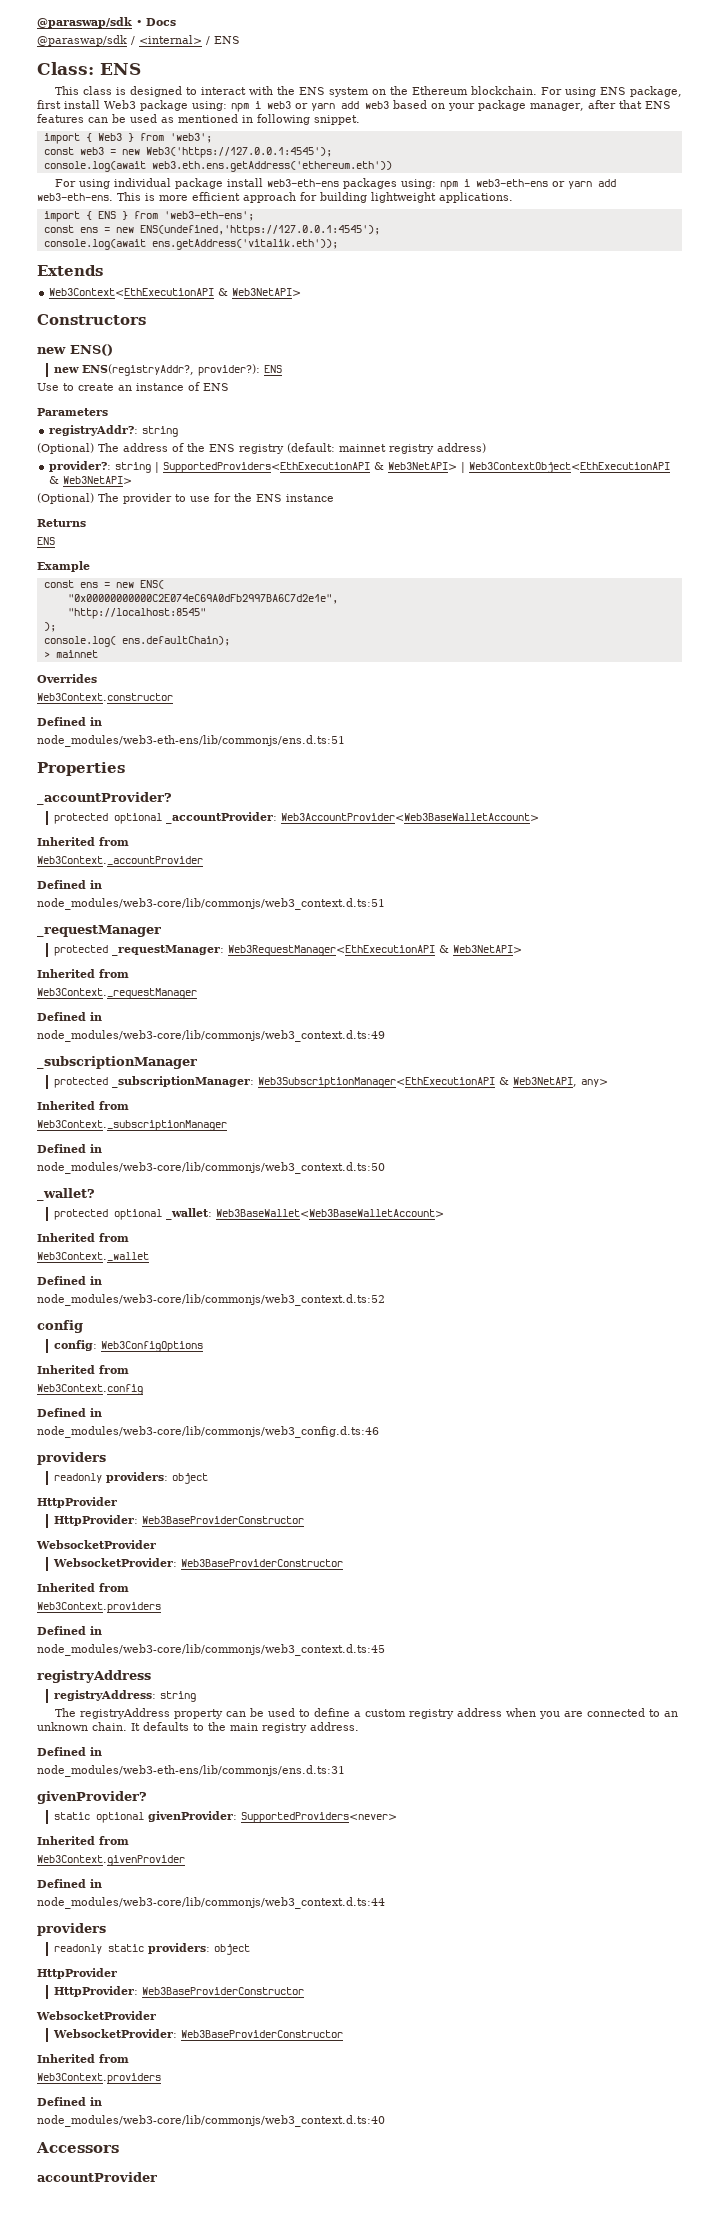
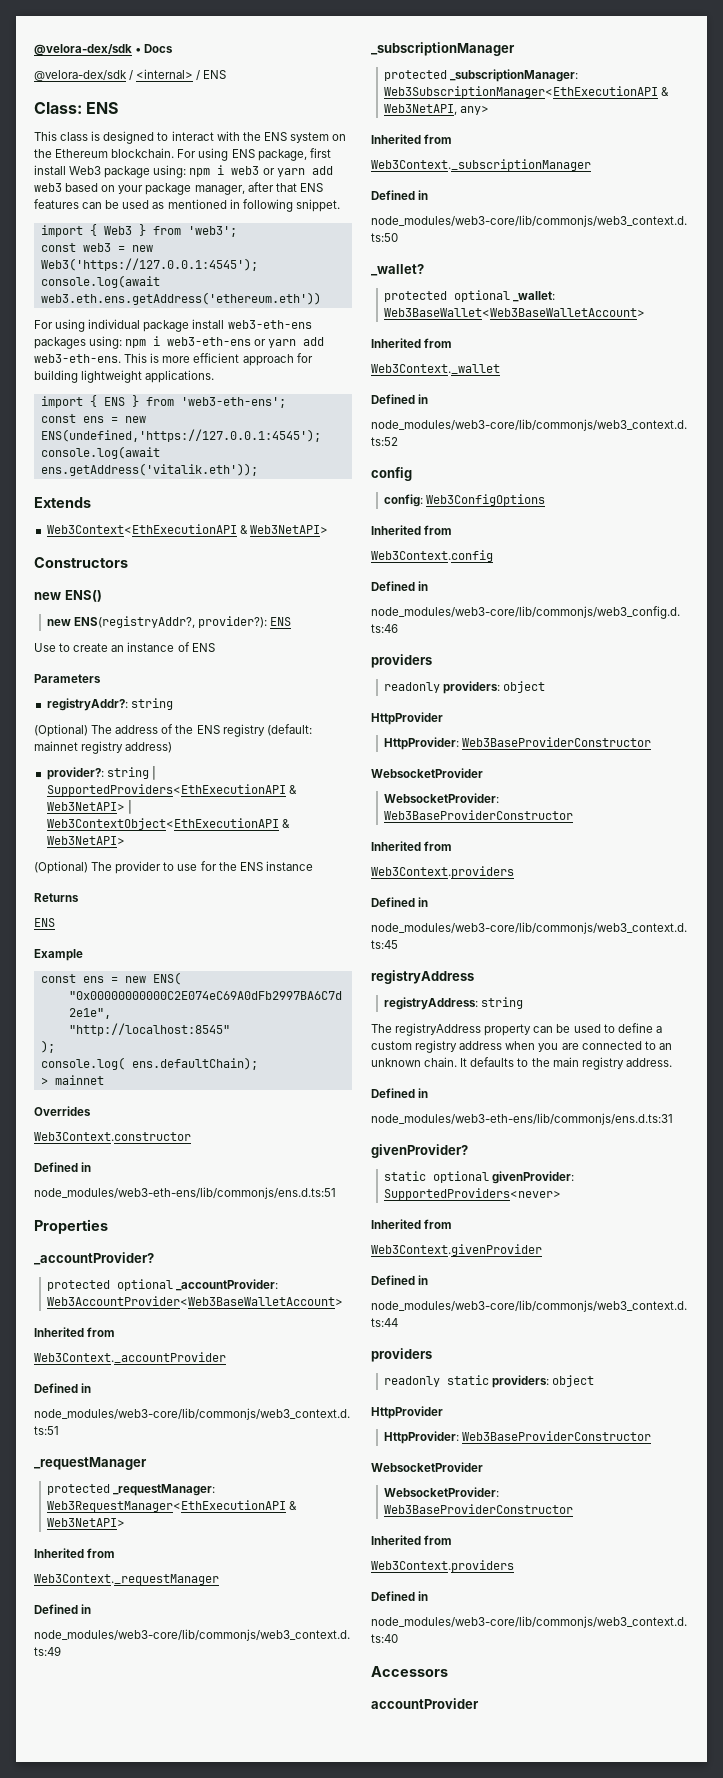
- @paraswap/sdk • Docs
+ @velora-dex/sdk • Docs
- @paraswap/sdk / <internal> / ENS
+ @velora-dex/sdk / <internal> / ENS

